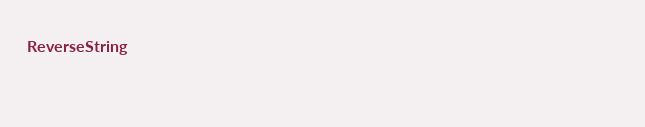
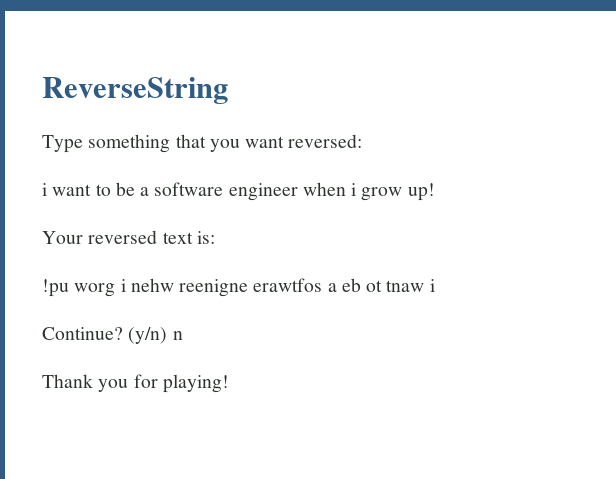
+ Type something that you want reversed:
+ i want to be a software engineer when i grow up!
+ Your reversed text is:
+ !pu worg i nehw reenigne erawtfos a eb ot tnaw i
+ Continue? (y/n) n
+ Thank you for playing!

